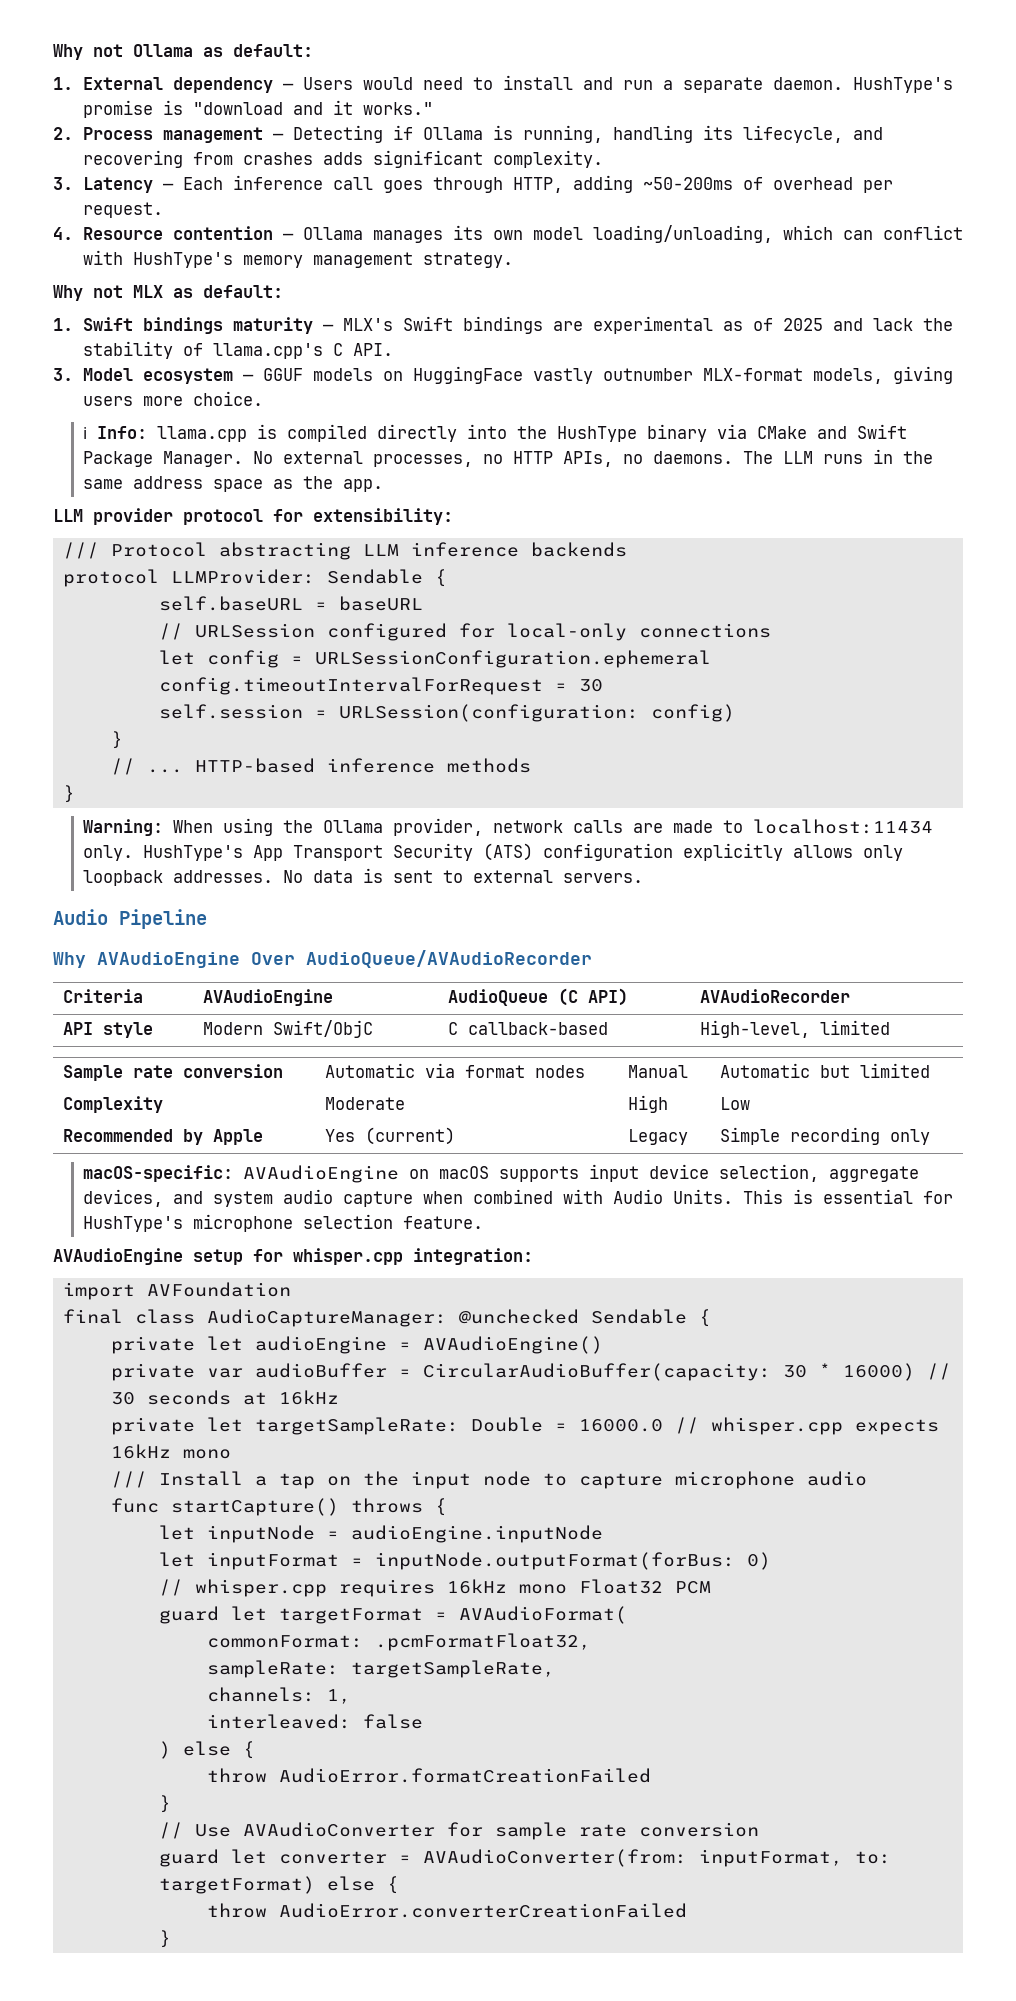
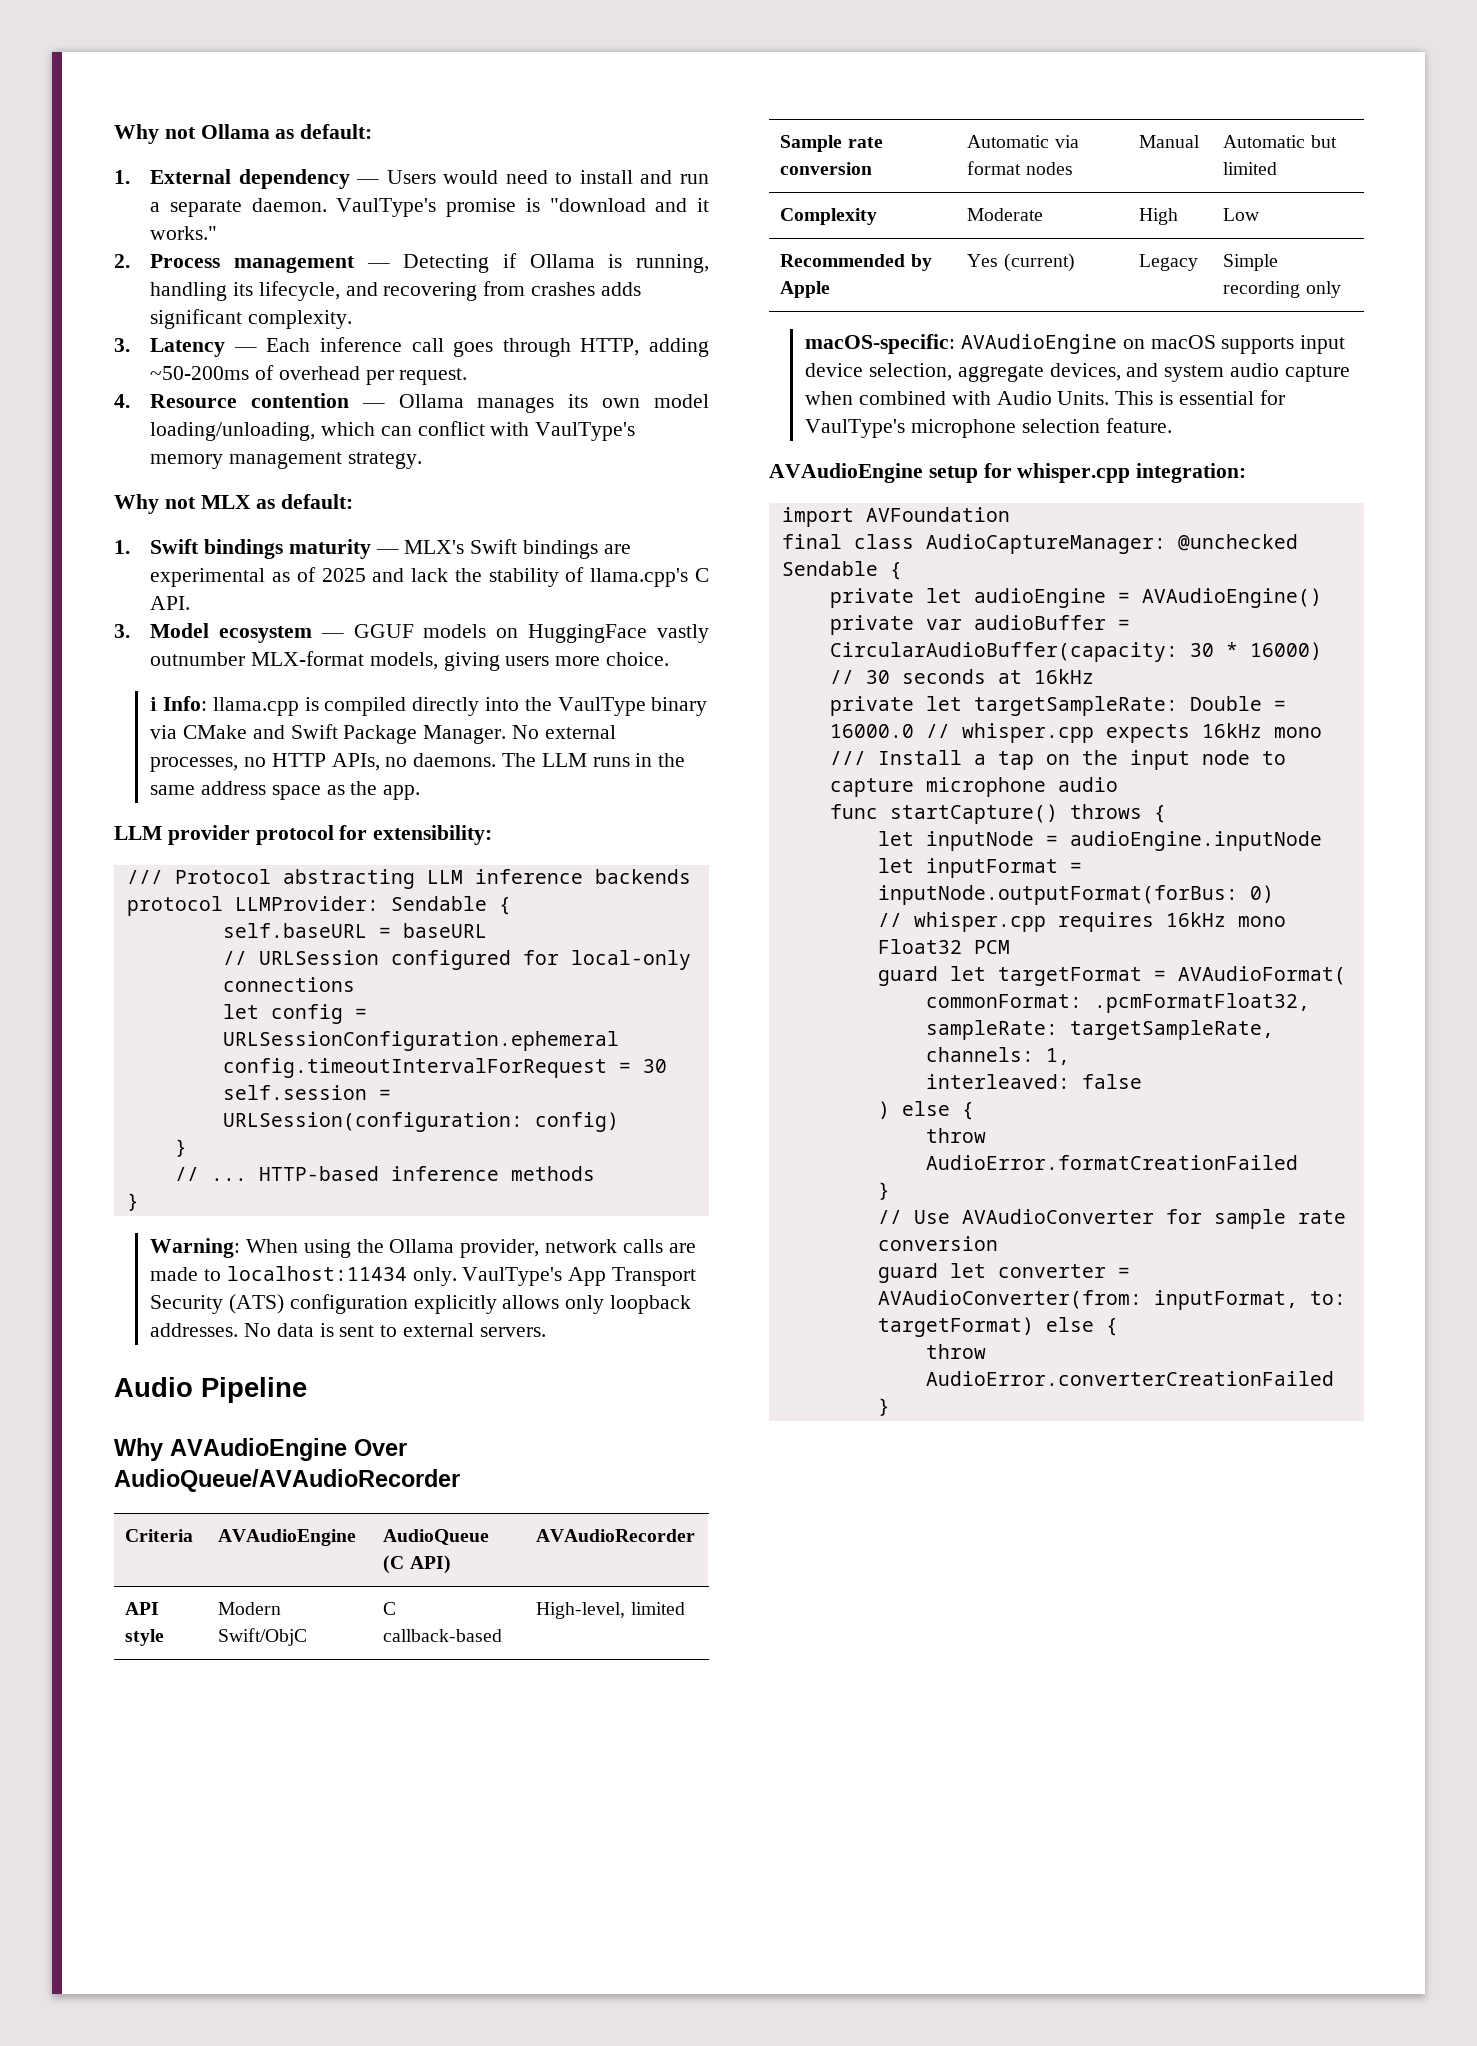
- HushType's promise is "download and it works."
+ VaulType's promise is "download and it works."
- 4. Resource contention — Ollama manages its own model loading/unloading, which can conflict with HushType's memory management strategy.
+ 4. Resource contention — Ollama manages its own model loading/unloading, which can conflict with VaulType's memory management strategy.
- ℹ Info: llama.cpp is compiled directly into the HushType binary via CMake and Swift Package Manager.
+ ℹ Info: llama.cpp is compiled directly into the VaulType binary via CMake and Swift Package Manager.
- HushType's App Transport Security (ATS) configuration explicitly allows only loopback addresses.
+ VaulType's App Transport Security (ATS) configuration explicitly allows only loopback addresses.
- This is essential for HushType's microphone selection feature.
+ This is essential for VaulType's microphone selection feature.

